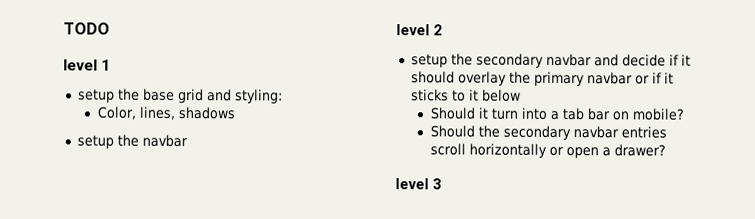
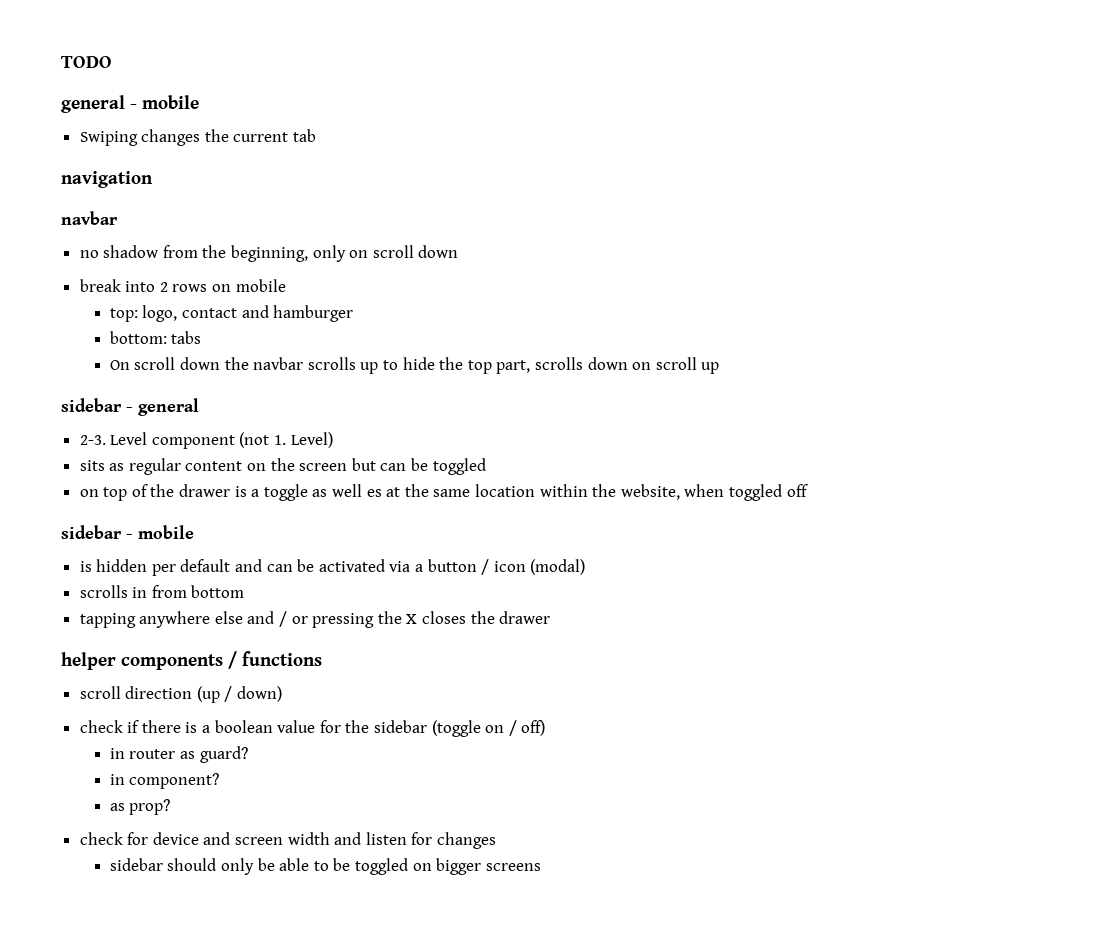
- level 1
- setup the base grid and styling:
- Color, lines, shadows
- setup the navbar
- level 2
- setup the secondary navbar and decide if it should overlay the primary navbar or if it sticks to it below
- Should it turn into a tab bar on mobile?
- Should the secondary navbar entries scroll horizontally or open a drawer?
- level 3
+ general - mobile
+ Swiping changes the current tab
+ navigation
+ navbar
+ no shadow from the beginning, only on scroll down
+ break into 2 rows on mobile
+ top: logo, contact and hamburger
+ bottom: tabs
+ On scroll down the navbar scrolls up to hide the top part, scrolls down on scroll up
+ sidebar - general
+ 2-3. Level component (not 1. Level)
+ sits as regular content on the screen but can be toggled
+ on top of the drawer is a toggle as well es at the same location within the website, when toggled off
+ sidebar - mobile
+ is hidden per default and can be activated via a button / icon (modal)
+ scrolls in from bottom
+ tapping anywhere else and / or pressing the X closes the drawer
+ helper components / functions
+ scroll direction (up / down)
+ check if there is a boolean value for the sidebar (toggle on / off)
+ in router as guard?
+ in component?
+ as prop?
+ check for device and screen width and listen for changes
+ sidebar should only be able to be toggled on bigger screens

